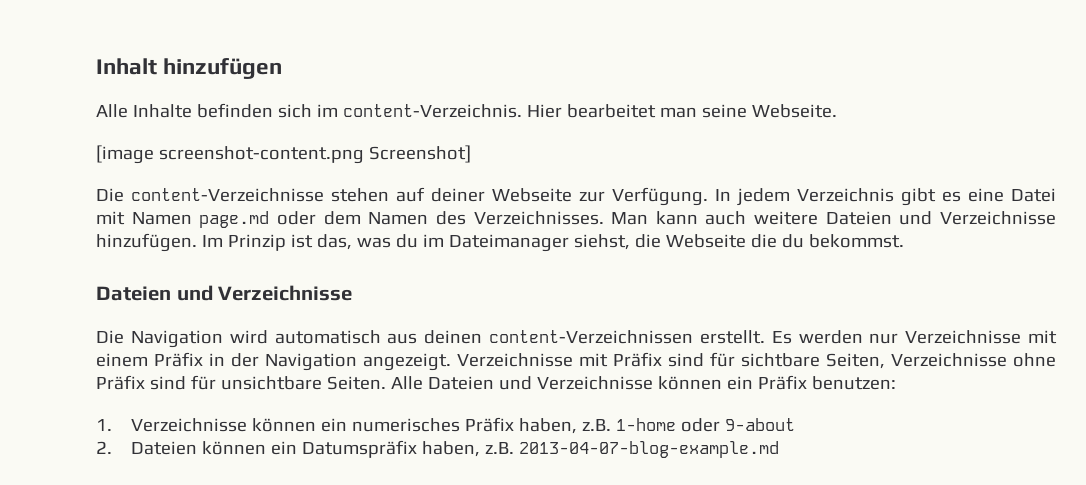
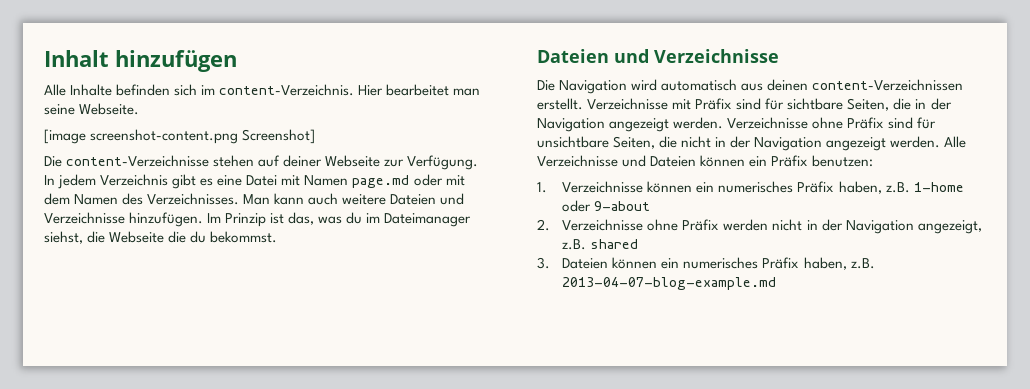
- In jedem Verzeichnis gibt es eine Datei mit Namen page.md oder dem Namen des Verzeichnisses.
+ In jedem Verzeichnis gibt es eine Datei mit Namen page.md oder mit dem Namen des Verzeichnisses.
- Es werden nur Verzeichnisse mit einem Präfix in der Navigation angezeigt.
- Verzeichnisse mit Präfix sind für sichtbare Seiten, Verzeichnisse ohne Präfix sind für unsichtbare Seiten. Alle Dateien und Verzeichnisse können ein Präfix benutzen:
+ Verzeichnisse mit Präfix sind für sichtbare Seiten, die in der Navigation angezeigt werden. Verzeichnisse ohne Präfix sind für unsichtbare Seiten, die nicht in der Navigation angezeigt werden. Alle Verzeichnisse und Dateien können ein Präfix benutzen:
- 2. Dateien können ein Datumspräfix haben, z.B. 2013-04-07-blog-example.md
+ 2. Verzeichnisse ohne Präfix werden nicht in der Navigation angezeigt, z.B. shared
+ 3. Dateien können ein numerisches Präfix haben, z.B. 2013-04-07-blog-example.md

